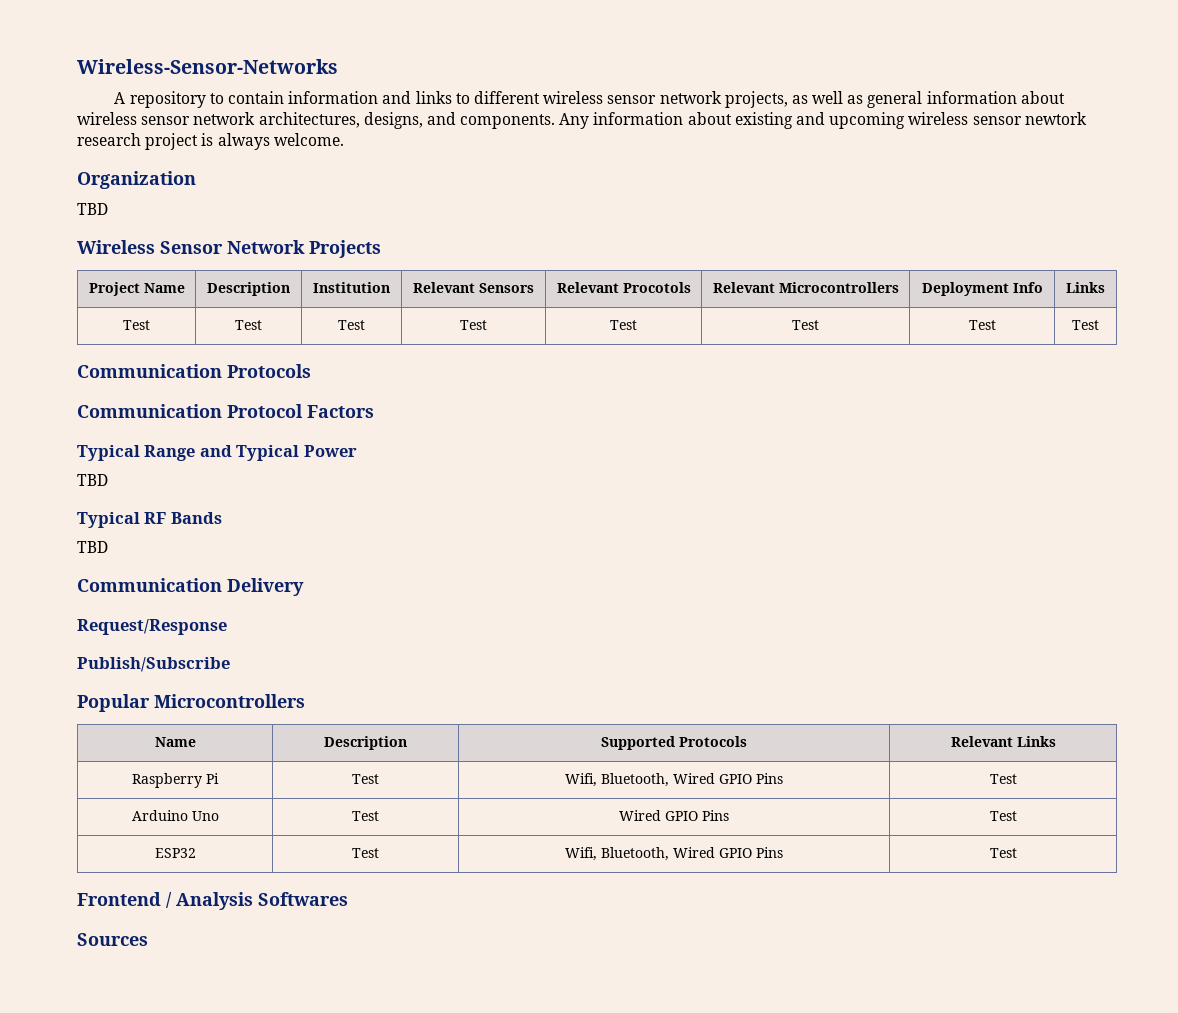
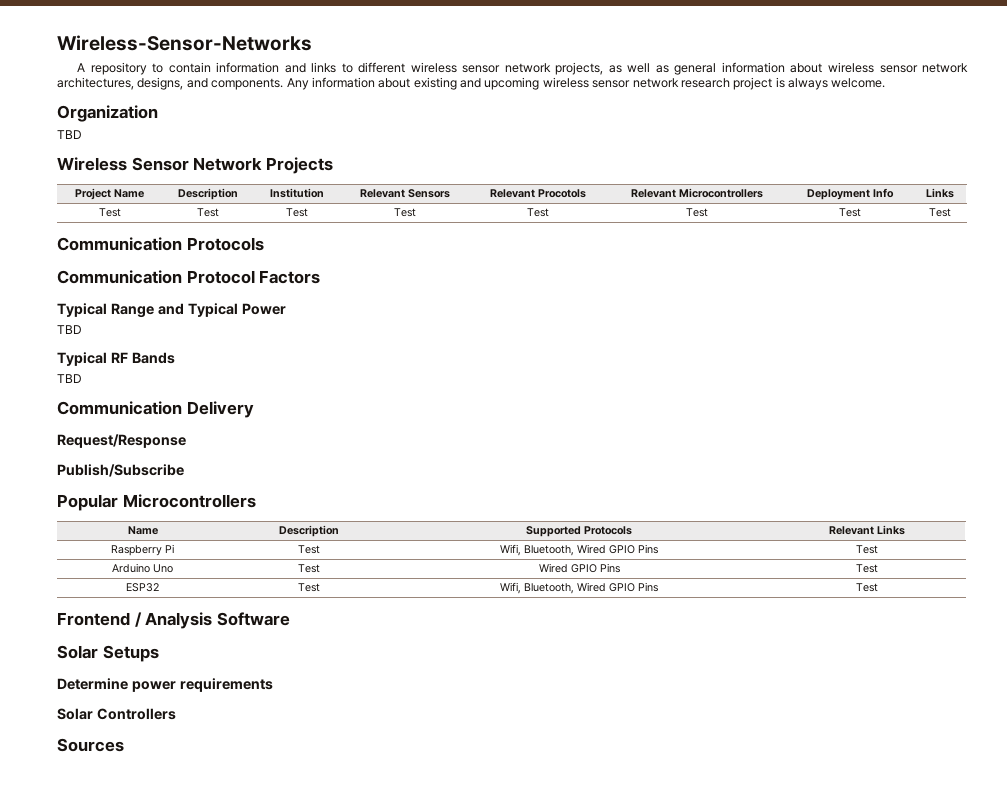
- Any information about existing and upcoming wireless sensor newtork research project is always welcome.
+ Any information about existing and upcoming wireless sensor network research project is always welcome.
- Frontend / Analysis Softwares
+ Frontend / Analysis Software
+ Solar Setups
+ Determine power requirements
+ Solar Controllers

